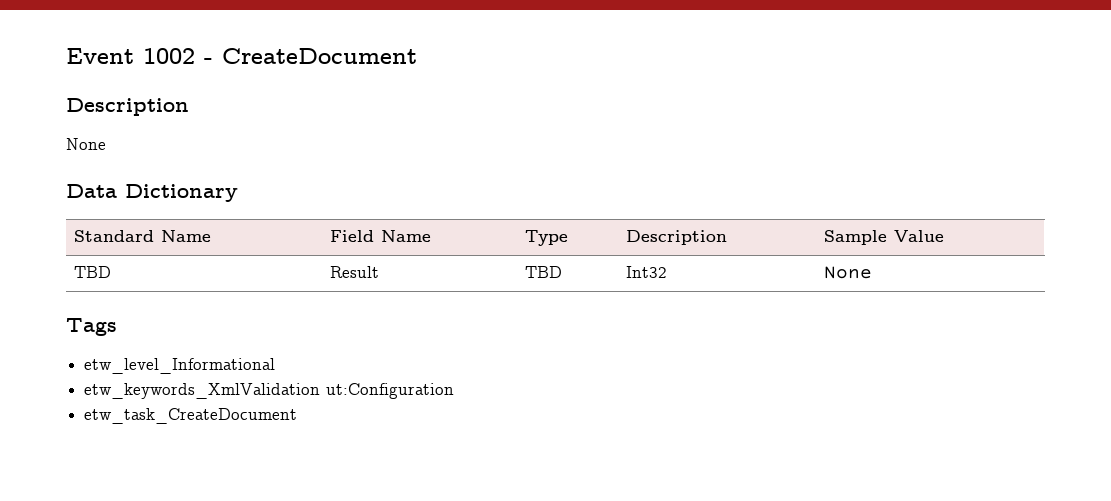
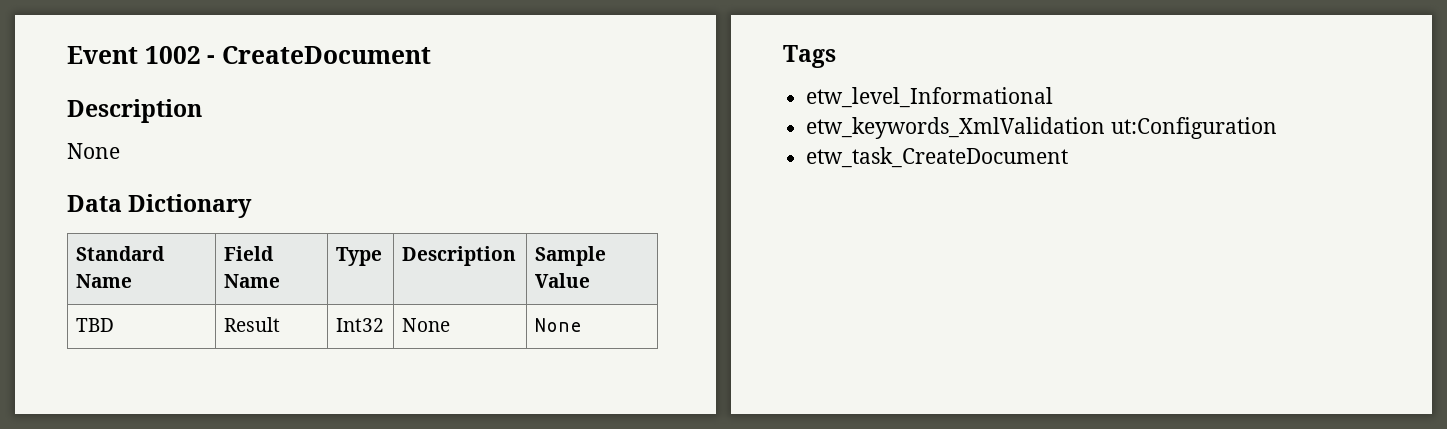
- TBD | Result | TBD | Int32 | None
+ TBD | Result | Int32 | None | None

